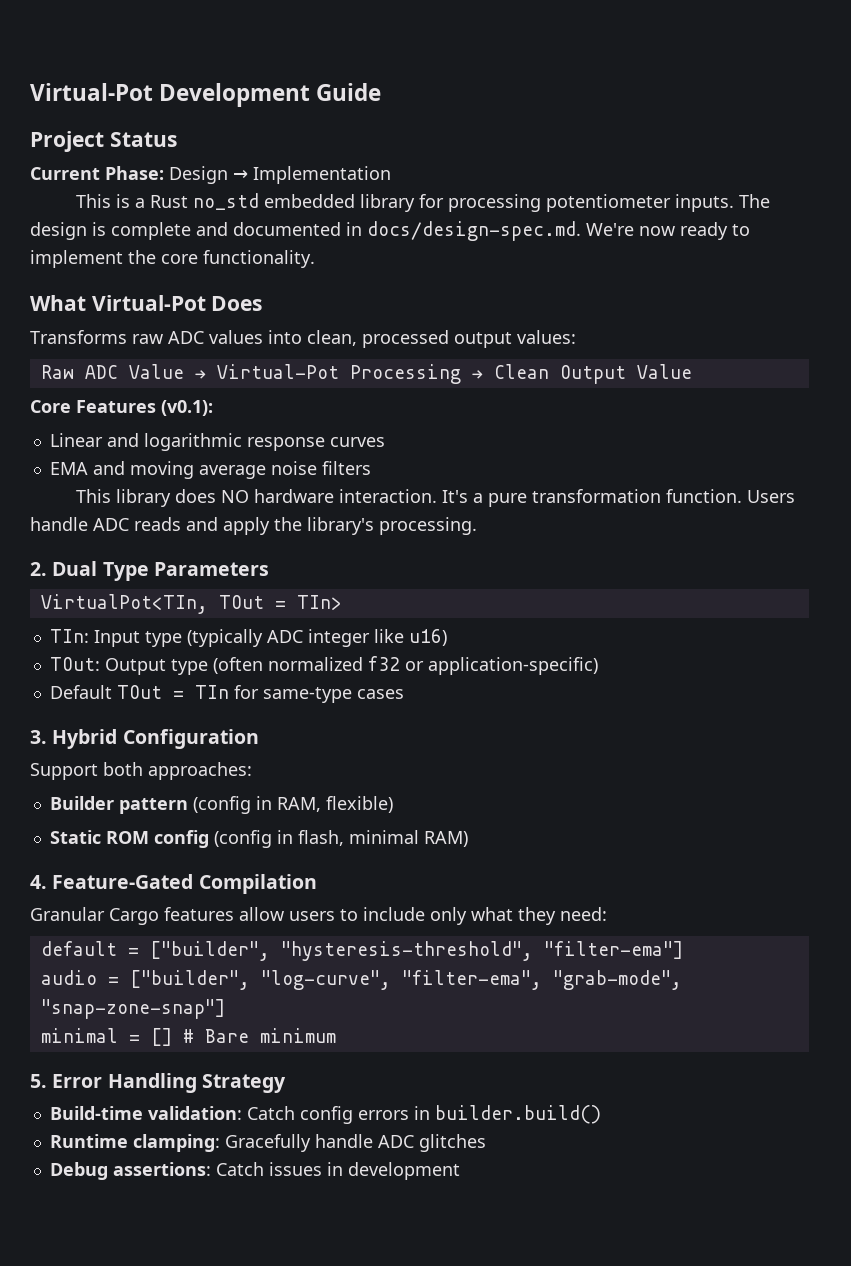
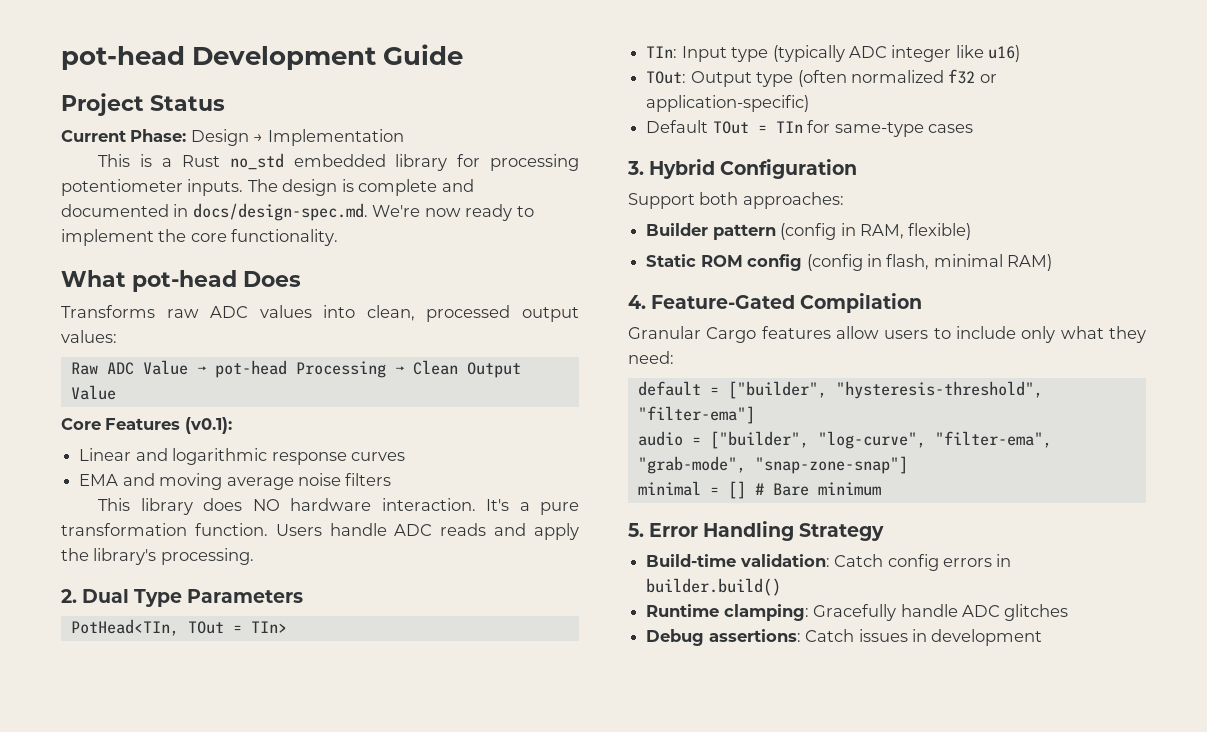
- Virtual-Pot Development Guide
+ pot-head Development Guide
- What Virtual-Pot Does
+ What pot-head Does
- Raw ADC Value → Virtual-Pot Processing → Clean Output Value
+ Raw ADC Value → pot-head Processing → Clean Output Value
- VirtualPot<TIn, TOut = TIn>
+ PotHead<TIn, TOut = TIn>

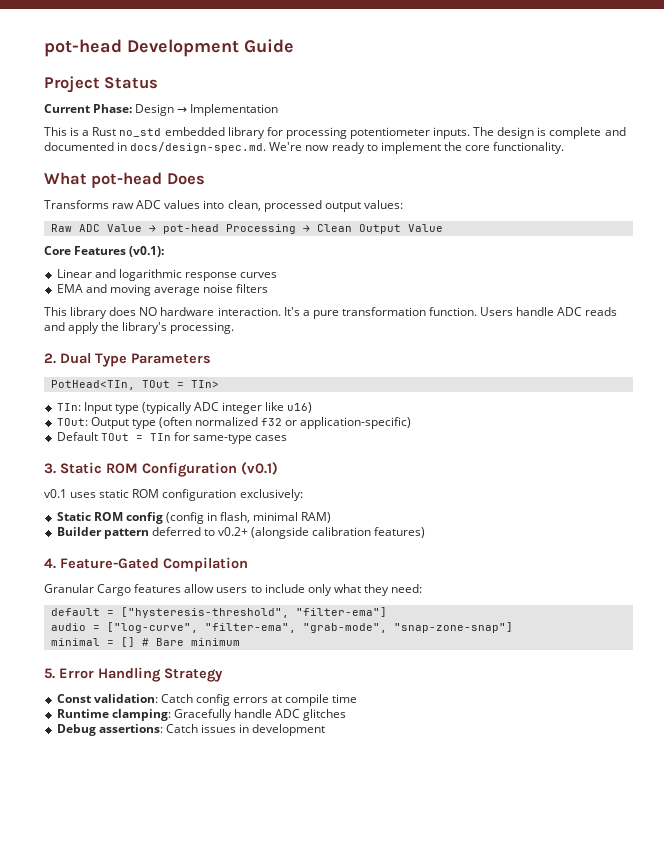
- 3. Hybrid Configuration
- Support both approaches:
- Builder pattern (config in RAM, flexible)
+ 3. Static ROM Configuration (v0.1)
+ v0.1 uses static ROM configuration exclusively:
+ Builder pattern deferred to v0.2+ (alongside calibration features)
- default = ["builder", "hysteresis-threshold", "filter-ema"]
+ default = ["hysteresis-threshold", "filter-ema"]
- audio = ["builder", "log-curve", "filter-ema", "grab-mode", "snap-zone-snap"]
+ audio = ["log-curve", "filter-ema", "grab-mode", "snap-zone-snap"]
- Build-time validation: Catch config errors in builder.build()
+ Const validation: Catch config errors at compile time

